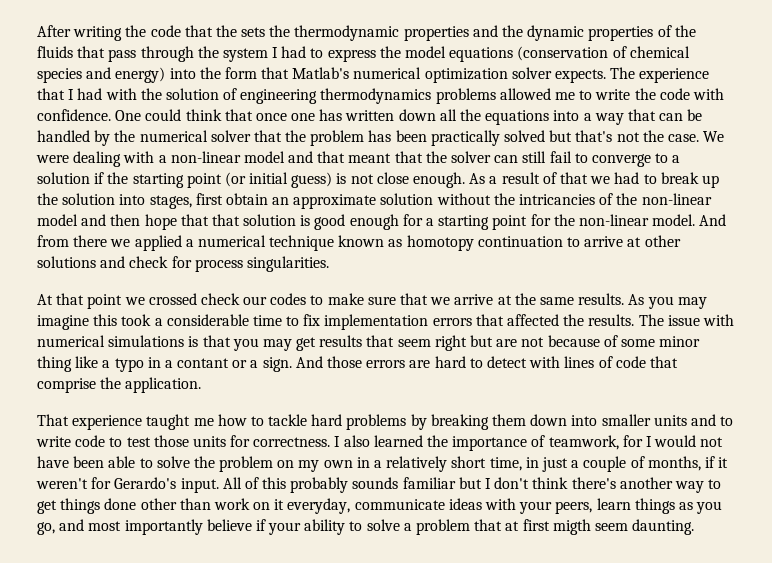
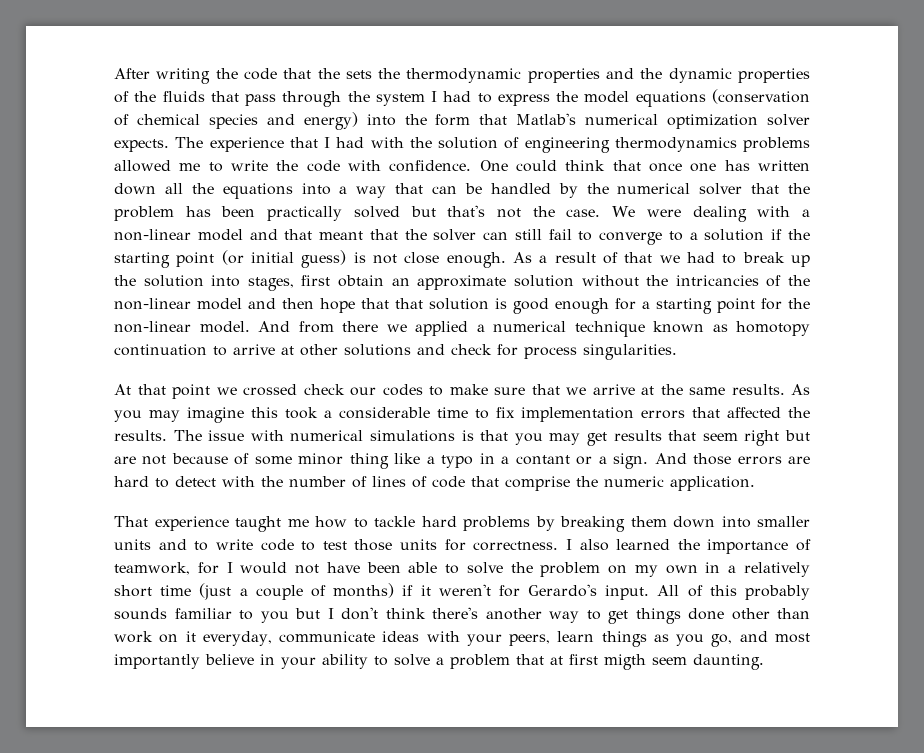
- And those errors are hard to detect with lines of code that comprise the application.
+ And those errors are hard to detect with the number of lines of code that comprise the numeric application.
- I also learned the importance of teamwork, for I would not have been able to solve the problem on my own in a relatively short time, in just a couple of months, if it weren't for Gerardo's input.
+ I also learned the importance of teamwork, for I would not have been able to solve the problem on my own in a relatively short time (just a couple of months) if it weren't for Gerardo's input.
- All of this probably sounds familiar but I don't think there's another way to get things done other than work on it everyday, communicate ideas with your peers, learn things as you go, and most importantly believe if your ability to solve a problem that at first migth seem daunting.
+ All of this probably sounds familiar to you but I don't think there's another way to get things done other than work on it everyday, communicate ideas with your peers, learn things as you go, and most importantly believe in your ability to solve a problem that at first migth seem daunting.

